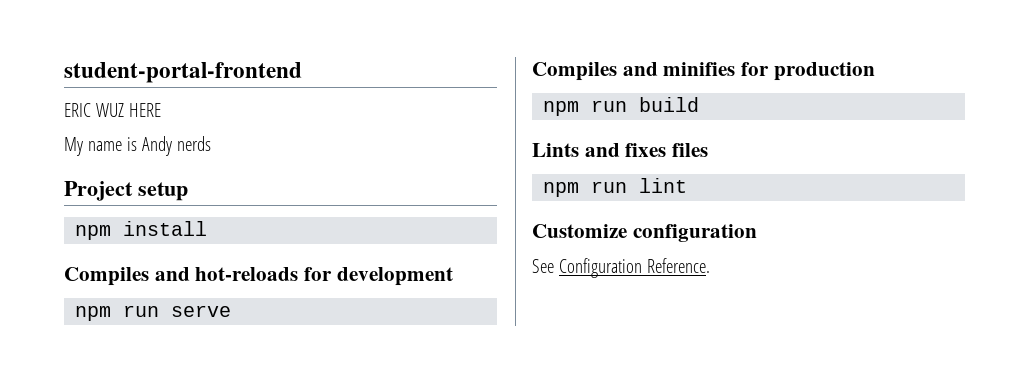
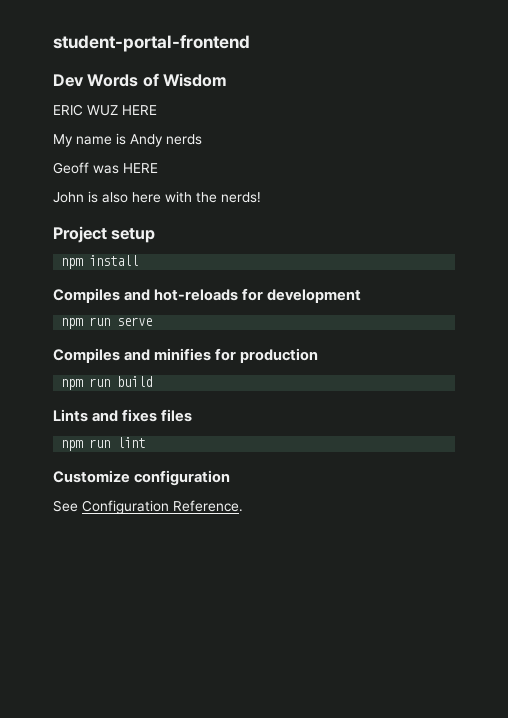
+ Dev Words of Wisdom
+ Geoff was HERE
+ John is also here with the nerds!

